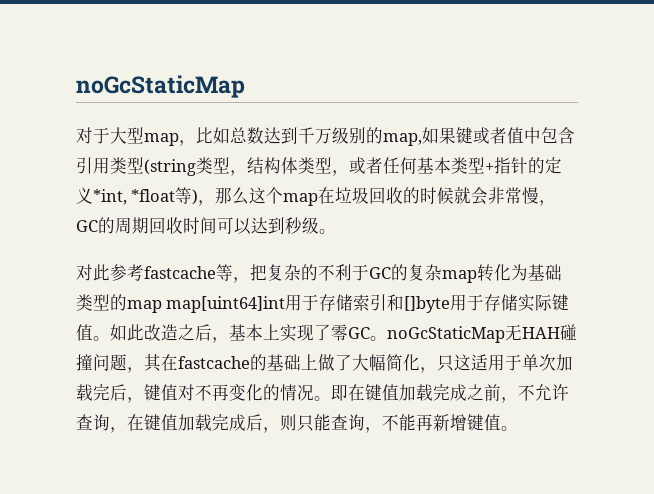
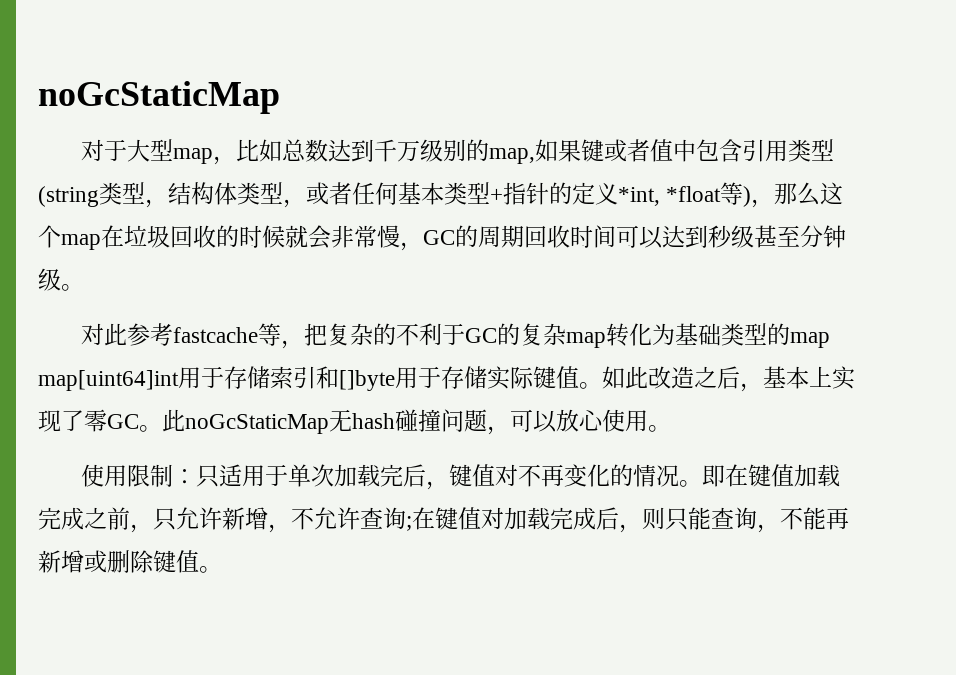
- 对于大型map，比如总数达到千万级别的map,如果键或者值中包含引用类型(string类型，结构体类型，或者任何基本类型+指针的定义*int, *float等)，那么这个map在垃圾回收的时候就会非常慢，GC的周期回收时间可以达到秒级。
+ 对于大型map，比如总数达到千万级别的map,如果键或者值中包含引用类型(string类型，结构体类型，或者任何基本类型+指针的定义*int, *float等)，那么这个map在垃圾回收的时候就会非常慢，GC的周期回收时间可以达到秒级甚至分钟级。
- 如此改造之后，基本上实现了零GC。noGcStaticMap无HAH碰撞问题，其在fastcache的基础上做了大幅简化，只这适用于单次加载完后，键值对不再变化的情况。
+ 如此改造之后，基本上实现了零GC。此noGcStaticMap无hash碰撞问题，可以放心使用。
+ 使用限制：只适用于单次加载完后，键值对不再变化的情况。
- 即在键值加载完成之前，不允许查询，在键值加载完成后，则只能查询，不能再新增键值。
+ 即在键值加载完成之前，只允许新增，不允许查询;在键值对加载完成后，则只能查询，不能再新增或删除键值。

